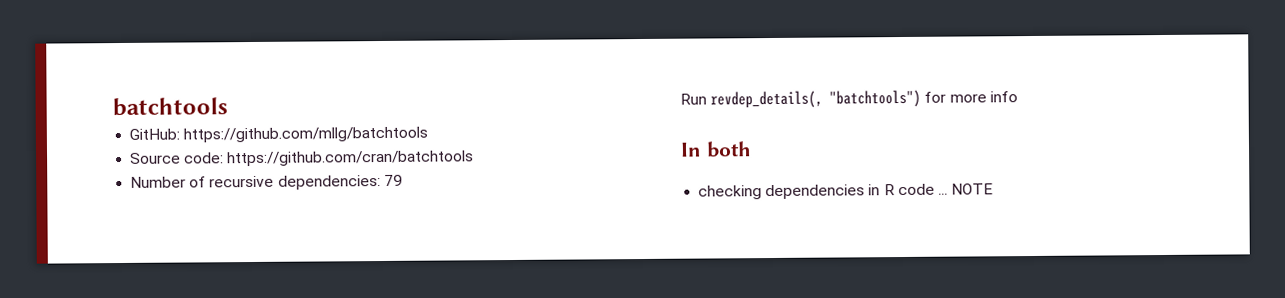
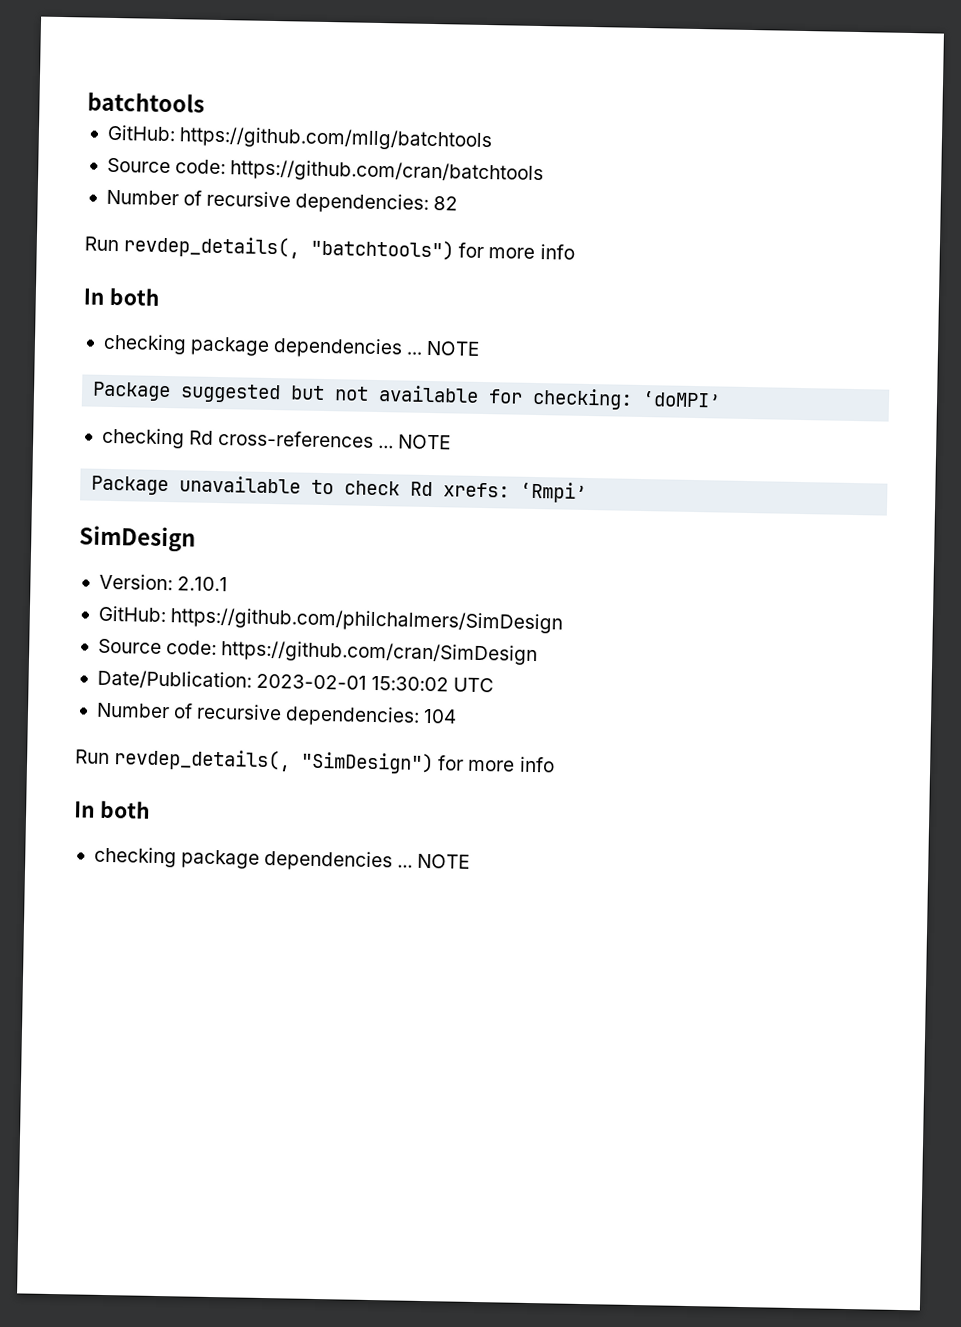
- Number of recursive dependencies: 79
+ Number of recursive dependencies: 82
  Run revdep_details(, "batchtools") for more info
  In both
- checking dependencies in R code ...
+ checking package dependencies ... NOTE
+ Package suggested but not available for checking: ‘doMPI’
+ checking Rd cross-references ... NOTE
+ Package unavailable to check Rd xrefs: ‘Rmpi’
+ SimDesign
+ Version: 2.10.1
+ GitHub: https://github.com/philchalmers/SimDesign
+ Source code: https://github.com/cran/SimDesign
+ Date/Publication: 2023-02-01 15:30:02 UTC
+ Number of recursive dependencies: 104
+ Run revdep_details(, "SimDesign") for more info
+ In both
+ checking package dependencies ...

